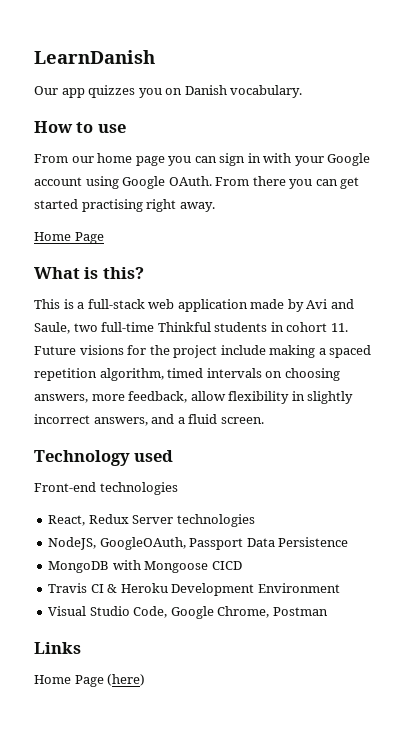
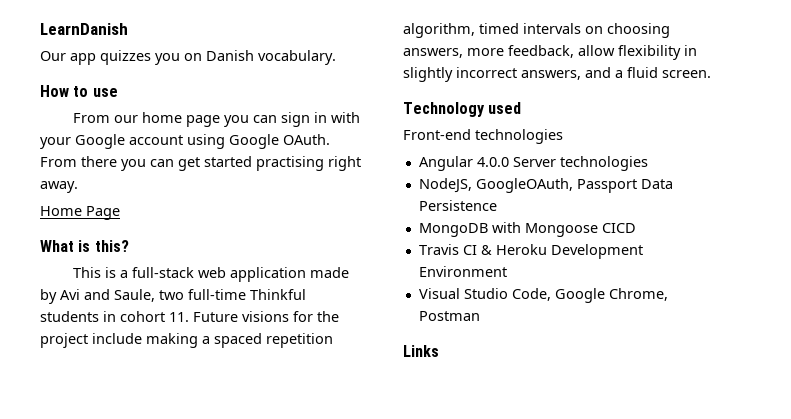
- React, Redux Server technologies
+ Angular 4.0.0 Server technologies
- Home Page (here)

